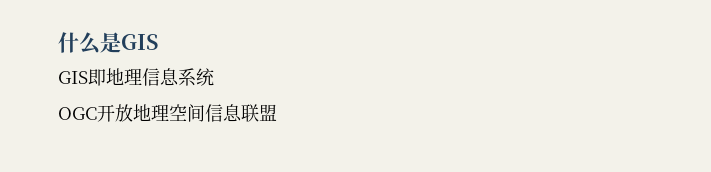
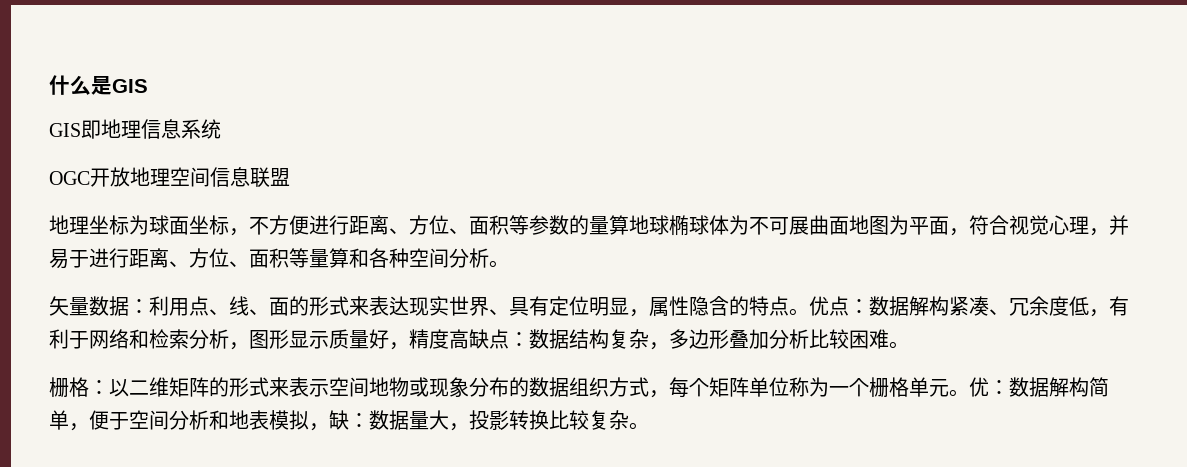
+ 地理坐标为球面坐标，不方便进行距离、方位、面积等参数的量算地球椭球体为不可展曲面地图为平面，符合视觉心理，并易于进行距离、方位、面积等量算和各种空间分析。
+ 矢量数据：利用点、线、面的形式来表达现实世界、具有定位明显，属性隐含的特点。优点：数据解构紧凑、冗余度低，有利于网络和检索分析，图形显示质量好，精度高缺点：数据结构复杂，多边形叠加分析比较困难。
+ 栅格：以二维矩阵的形式来表示空间地物或现象分布的数据组织方式，每个矩阵单位称为一个栅格单元。优：数据解构简单，便于空间分析和地表模拟，缺：数据量大，投影转换比较复杂。

